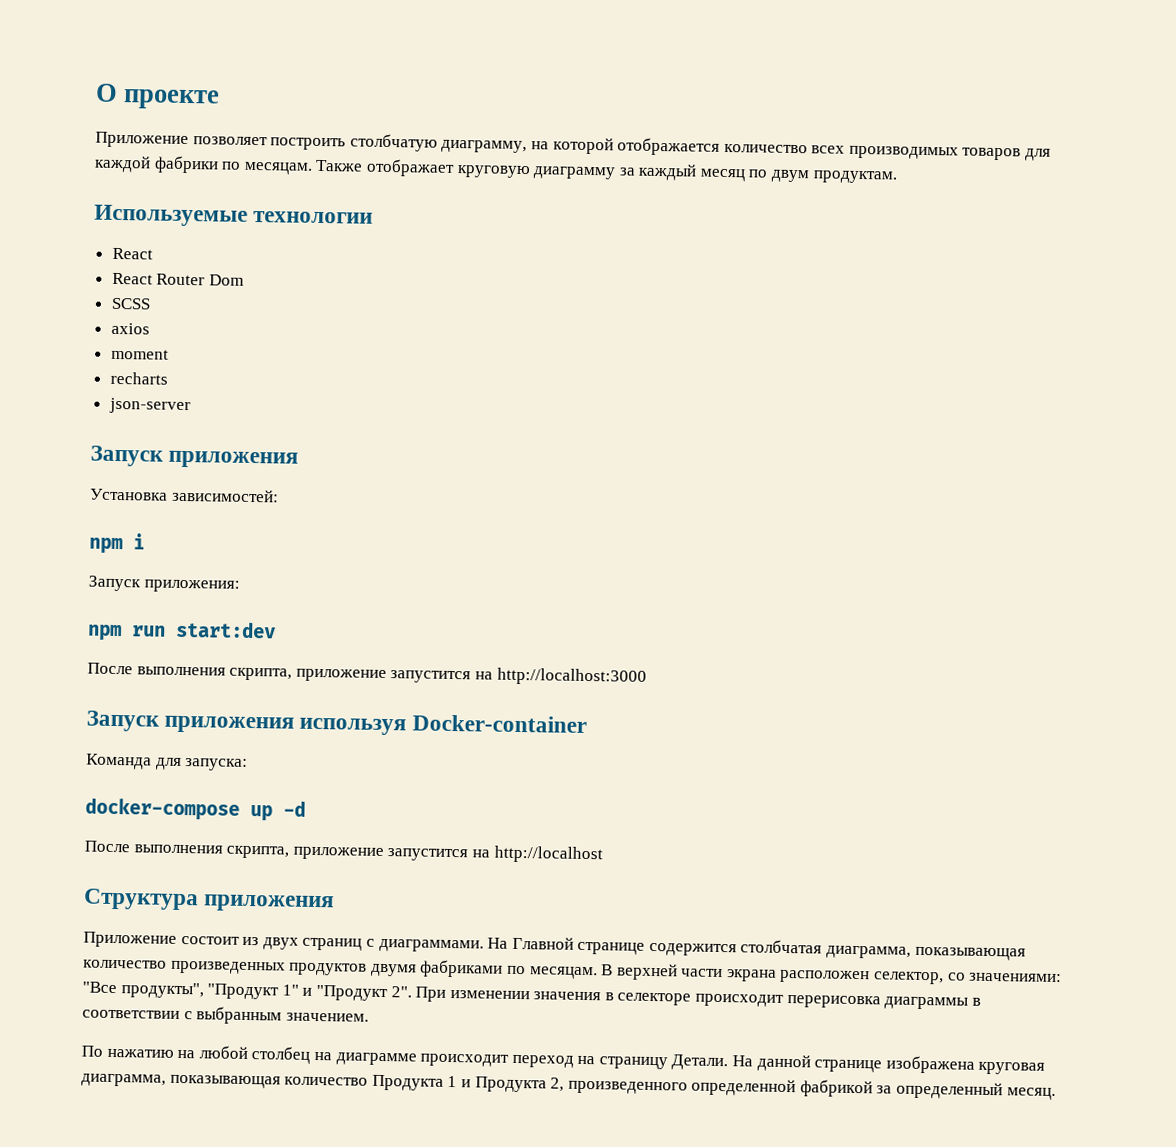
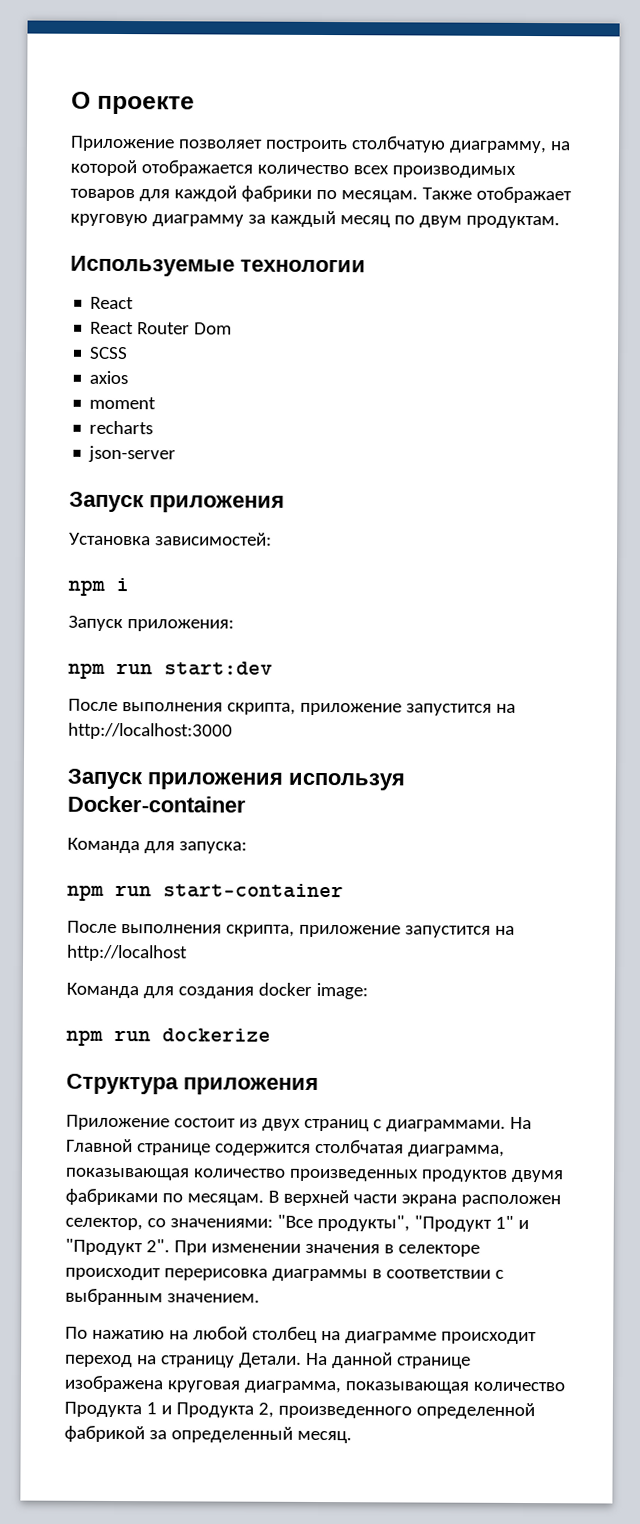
- docker-compose up -d
+ npm run start-container
+ Команда для создания docker image:
+ npm run dockerize

